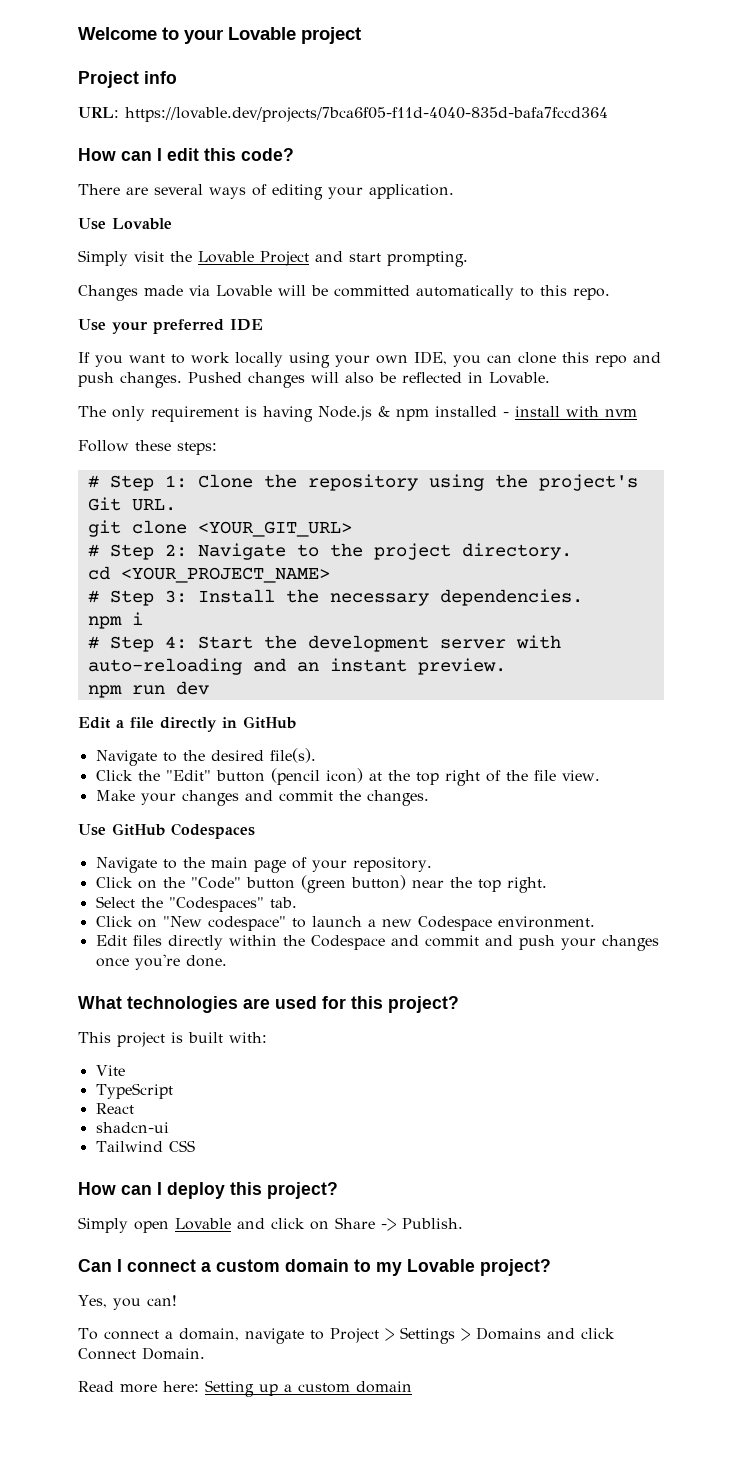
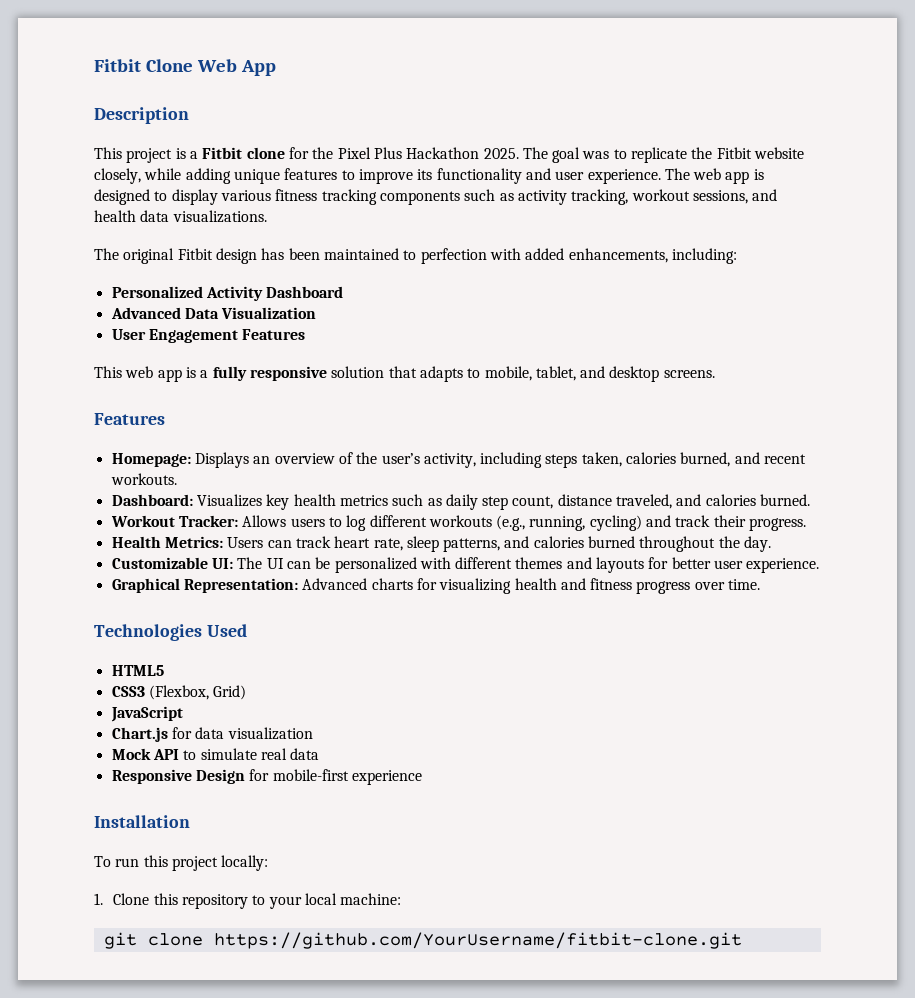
- Welcome to your Lovable project
- Project info
- URL: https://lovable.dev/projects/7bca6f05-f11d-4040-835d-bafa7fccd364
- How can I edit this code?
- There are several ways of editing your application.
- Use Lovable
- Simply visit the Lovable Project and start prompting.
- Changes made via Lovable will be committed automatically to this repo.
- Use your preferred IDE
- If you want to work locally using your own IDE, you can clone this repo and push changes. Pushed changes will also be reflected in Lovable.
- The only requirement is having Node.js & npm installed - install with nvm
- Follow these steps:
- # Step 1: Clone the repository using the project's Git URL.
- git clone <YOUR_GIT_URL>
- # Step 2: Navigate to the project directory.
- cd <YOUR_PROJECT_NAME>
- # Step 3: Install the necessary dependencies.
- npm i
- # Step 4: Start the development server with auto-reloading and an instant preview.
- npm run dev
- Edit a file directly in GitHub
- Navigate to the desired file(s).
- Click the "Edit" button (pencil icon) at the top right of the file view.
- Make your changes and commit the changes.
- Use GitHub Codespaces
- Navigate to the main page of your repository.
- Click on the "Code" button (green button) near the top right.
- Select the "Codespaces" tab.
- Click on "New codespace" to launch a new Codespace environment.
- Edit files directly within the Codespace and commit and push your changes once you're done.
- What technologies are used for this project?
- This project is built with:
- Vite
- TypeScript
- React
- shadcn-ui
- Tailwind CSS
- How can I deploy this project?
- Simply open Lovable and click on Share -> Publish.
- Can I connect a custom domain to my Lovable project?
- Yes, you can!
- To connect a domain, navigate to Project > Settings > Domains and click Connect Domain.
- Read more here: Setting up a custom domain
+ Fitbit Clone Web App
+ Description
+ This project is a Fitbit clone for the Pixel Plus Hackathon 2025. The goal was to replicate the Fitbit website closely, while adding unique features to improve its functionality and user experience. The web app is designed to display various fitness tracking components such as activity tracking, workout sessions, and health data visualizations.
+ The original Fitbit design has been maintained to perfection with added enhancements, including:
+ Personalized Activity Dashboard
+ Advanced Data Visualization
+ User Engagement Features
+ This web app is a fully responsive solution that adapts to mobile, tablet, and desktop screens.
+ Features
+ Homepage: Displays an overview of the user’s activity, including steps taken, calories burned, and recent workouts.
+ Dashboard: Visualizes key health metrics such as daily step count, distance traveled, and calories burned.
+ Workout Tracker: Allows users to log different workouts (e.g., running, cycling) and track their progress.
+ Health Metrics: Users can track heart rate, sleep patterns, and calories burned throughout the day.
+ Customizable UI: The UI can be personalized with different themes and layouts for better user experience.
+ Graphical Representation: Advanced charts for visualizing health and fitness progress over time.
+ Technologies Used
+ HTML5
+ CSS3 (Flexbox, Grid)
+ JavaScript
+ Chart.js for data visualization
+ Mock API to simulate real data
+ Responsive Design for mobile-first experience
+ Installation
+ To run this project locally:
+ 1. Clone this repository to your local machine:
+ git clone https://github.com/YourUsername/fitbit-clone.git

